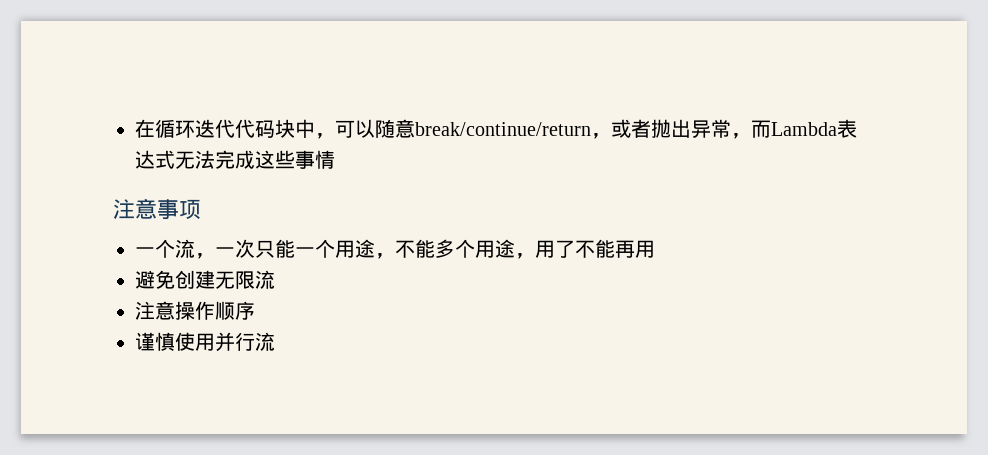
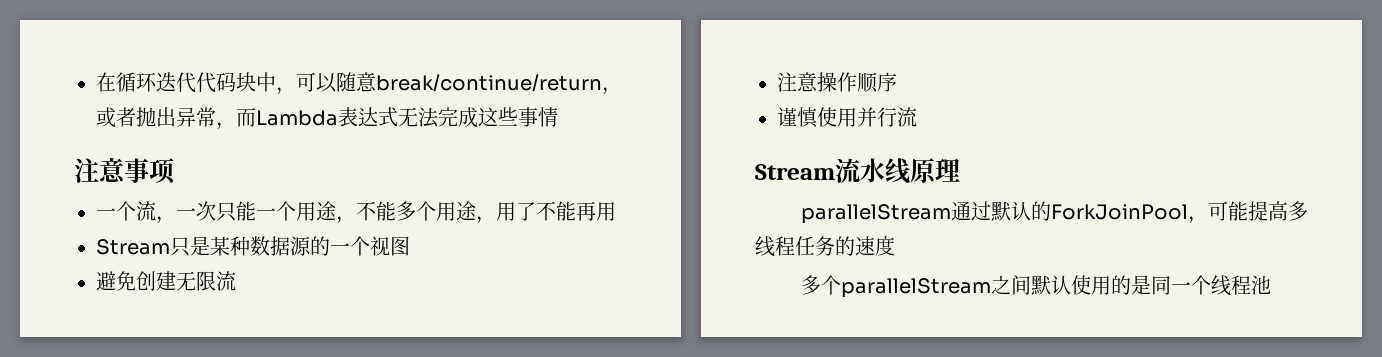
+ Stream只是某种数据源的一个视图
+ Stream流水线原理
+ parallelStream通过默认的ForkJoinPool，可能提高多线程任务的速度
+ 多个parallelStream之间默认使用的是同一个线程池

